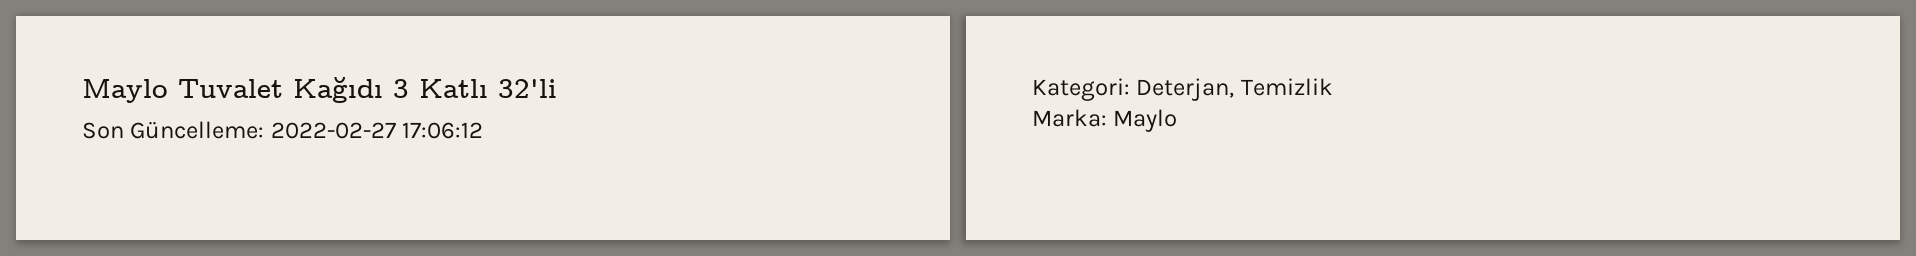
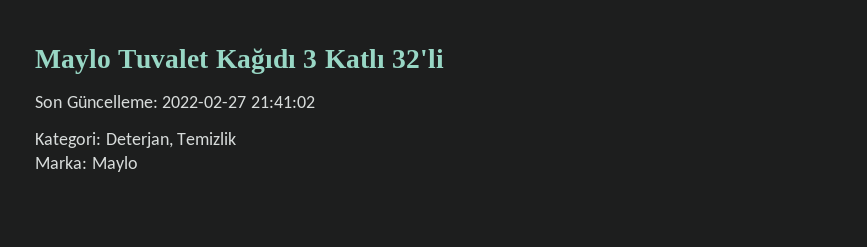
- Son Güncelleme: 2022-02-27 17:06:12
+ Son Güncelleme: 2022-02-27 21:41:02

